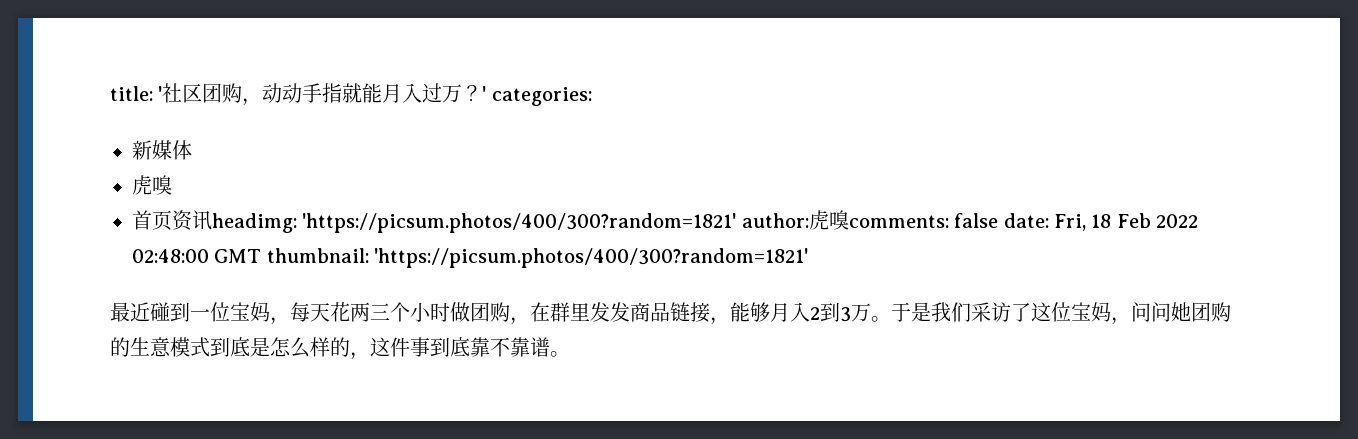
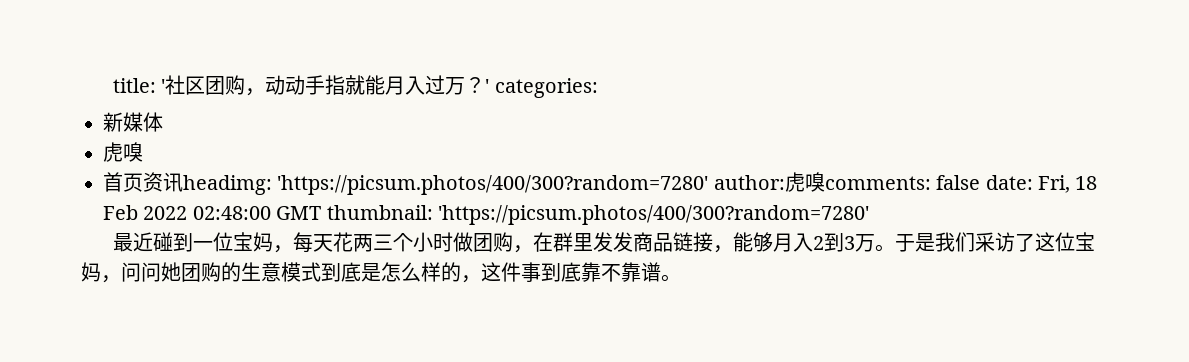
- 首页资讯headimg: 'https://picsum.photos/400/300?random=1821' author:虎嗅comments: false date: Fri, 18 Feb 2022 02:48:00 GMT thumbnail: 'https://picsum.photos/400/300?random=1821'
+ 首页资讯headimg: 'https://picsum.photos/400/300?random=7280' author:虎嗅comments: false date: Fri, 18 Feb 2022 02:48:00 GMT thumbnail: 'https://picsum.photos/400/300?random=7280'

